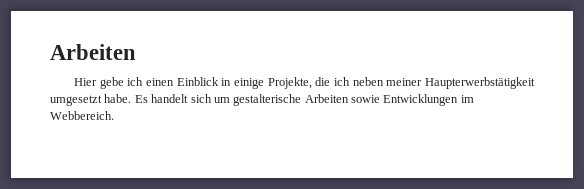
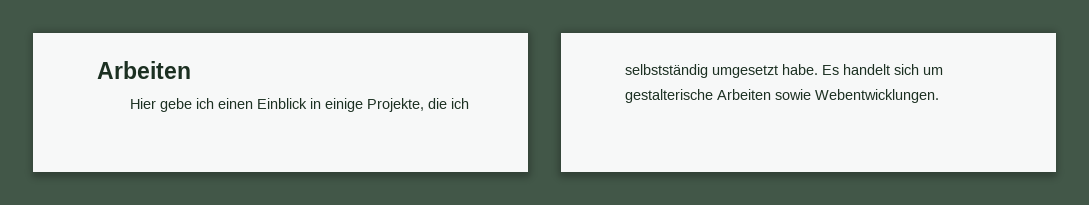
- Hier gebe ich einen Einblick in einige Projekte, die ich neben meiner Haupterwerbstätigkeit umgesetzt habe.
+ Hier gebe ich einen Einblick in einige Projekte, die ich selbstständig umgesetzt habe.
- Es handelt sich um gestalterische Arbeiten sowie Entwicklungen im Webbereich.
+ Es handelt sich um gestalterische Arbeiten sowie Webentwicklungen.

